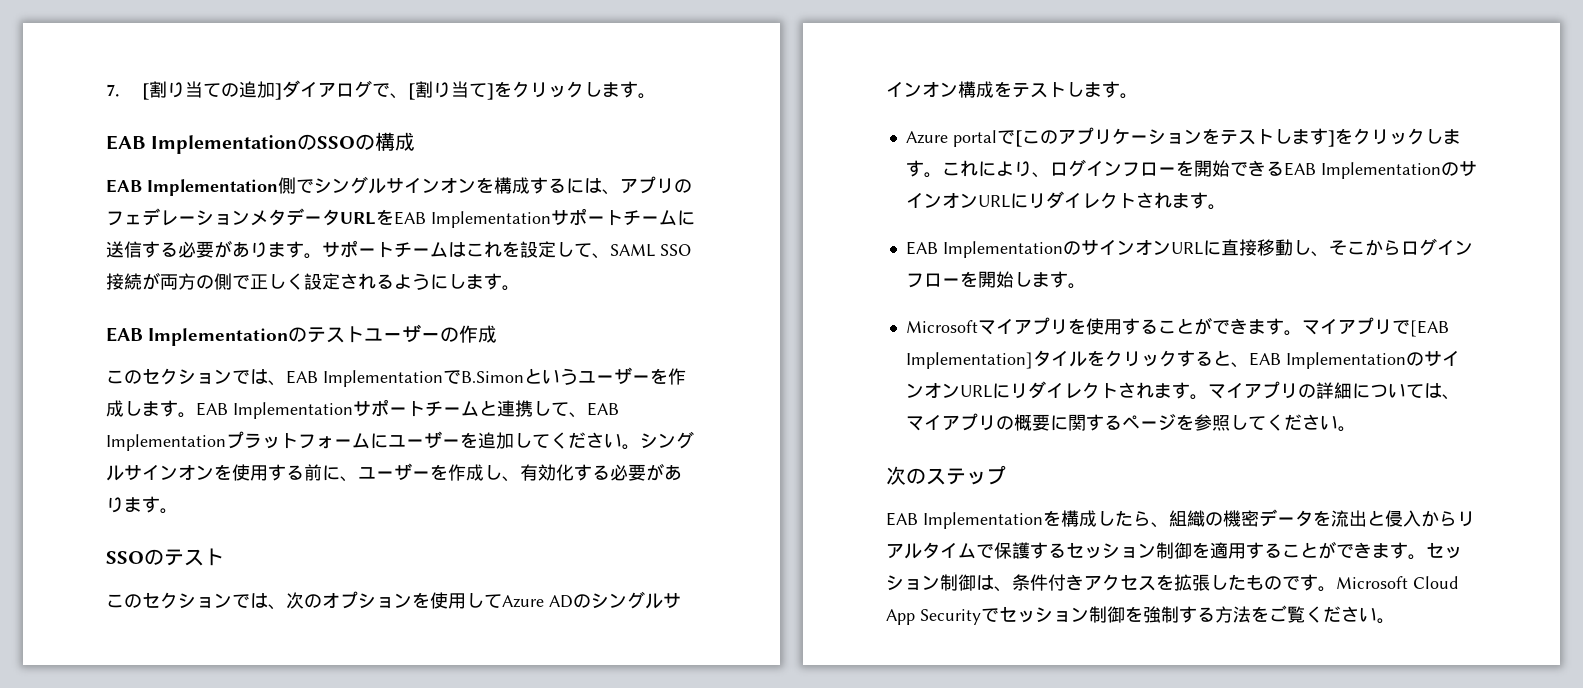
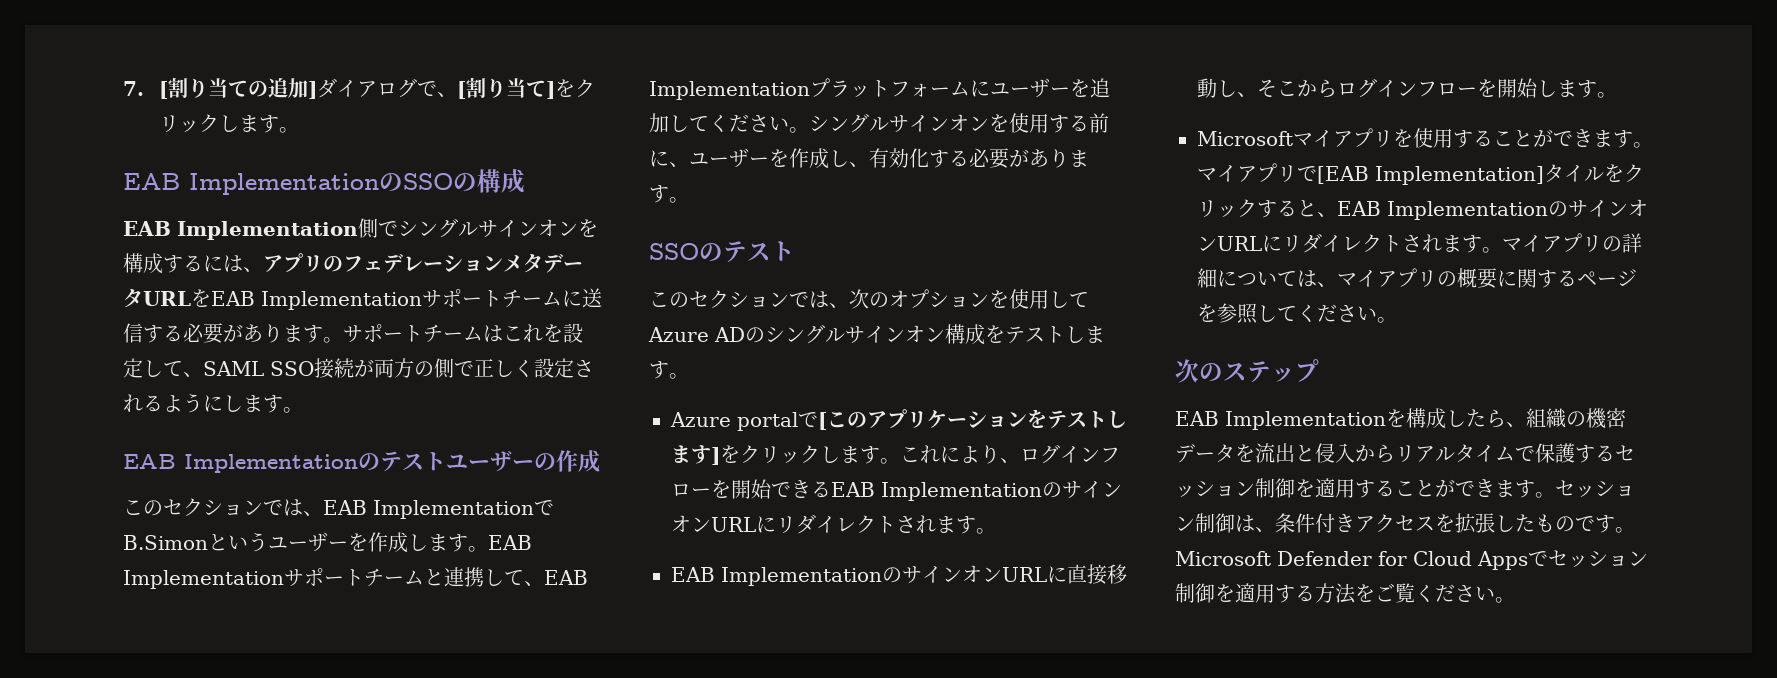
- Microsoft Cloud App Securityでセッション制御を強制する方法をご覧ください。
+ Microsoft Defender for Cloud Appsでセッション制御を適用する方法をご覧ください。

